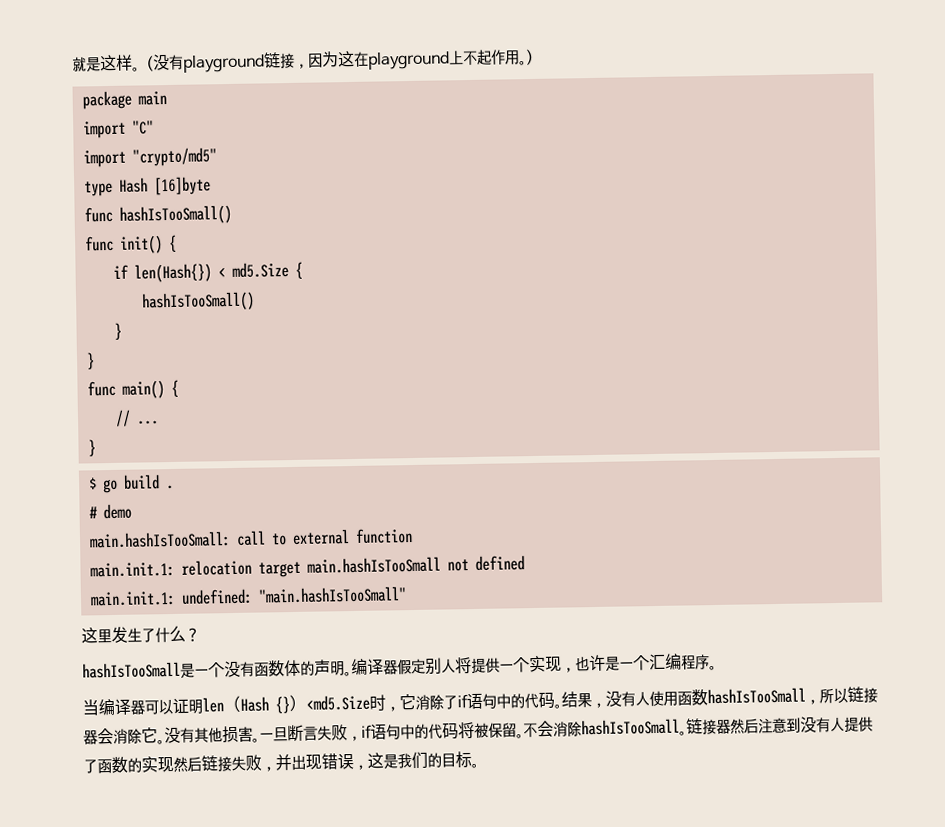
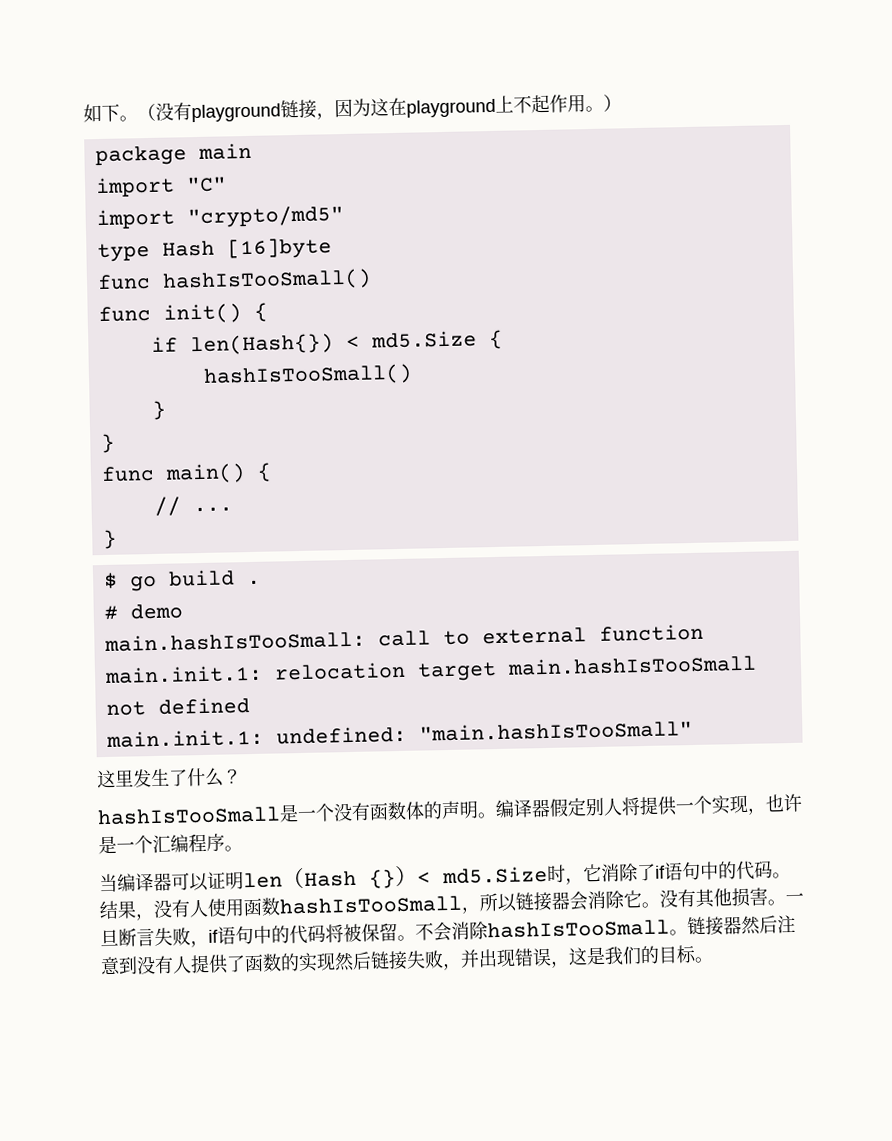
- 就是这样。
+ 如下。
- 当编译器可以证明len（Hash {}）<md5.Size时，它消除了if语句中的代码。
+ 当编译器可以证明len（Hash {}）< md5.Size时，它消除了if语句中的代码。

